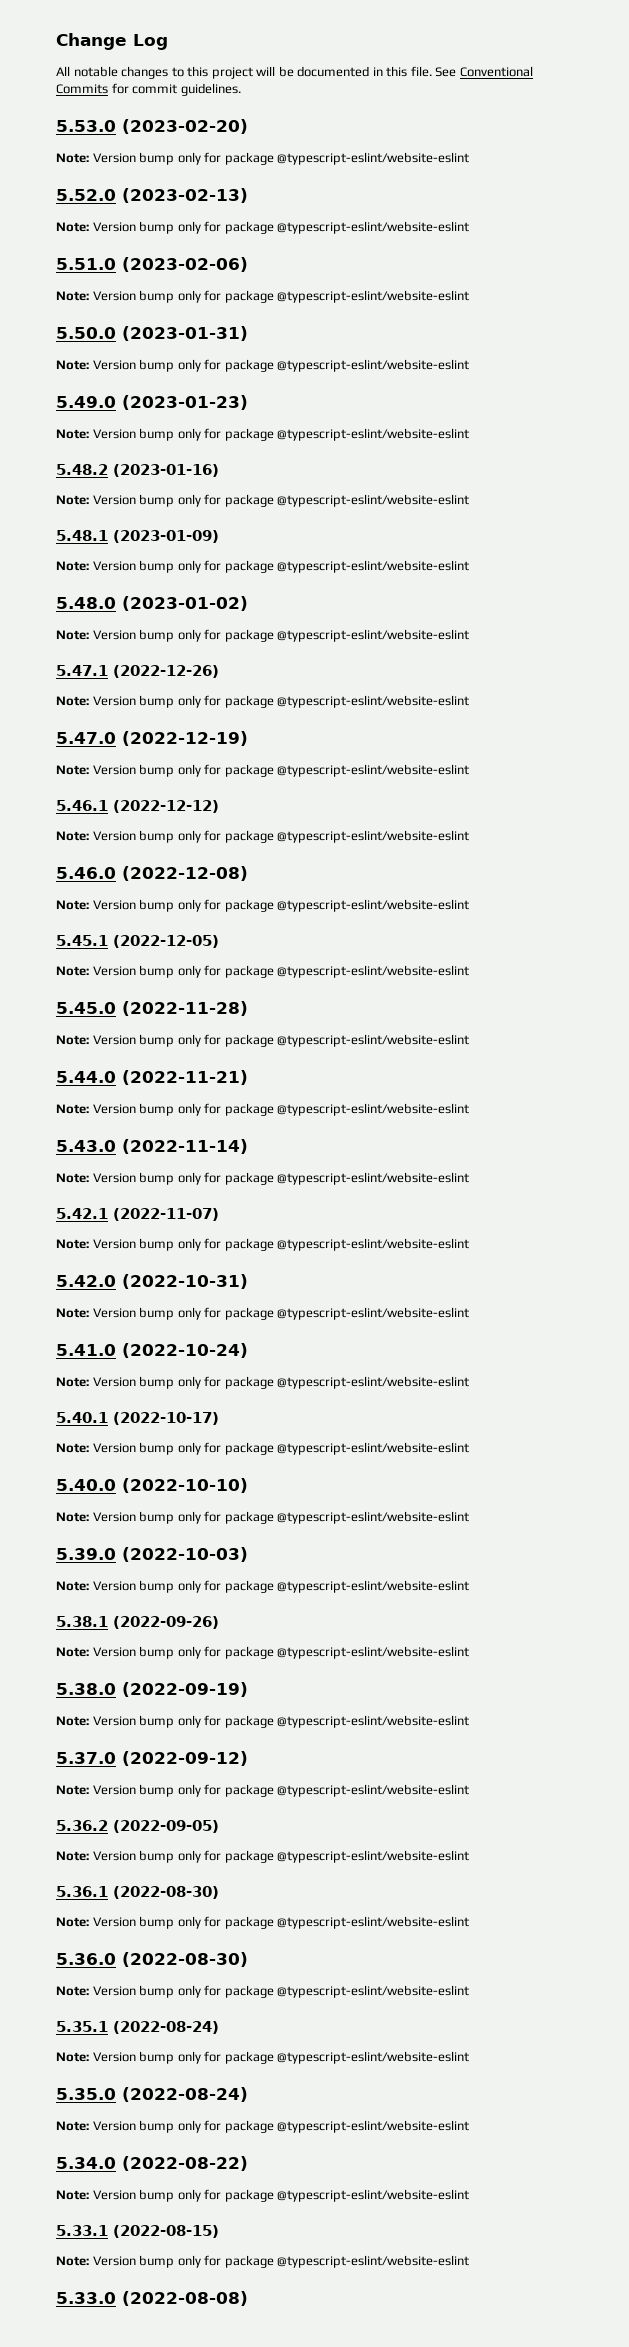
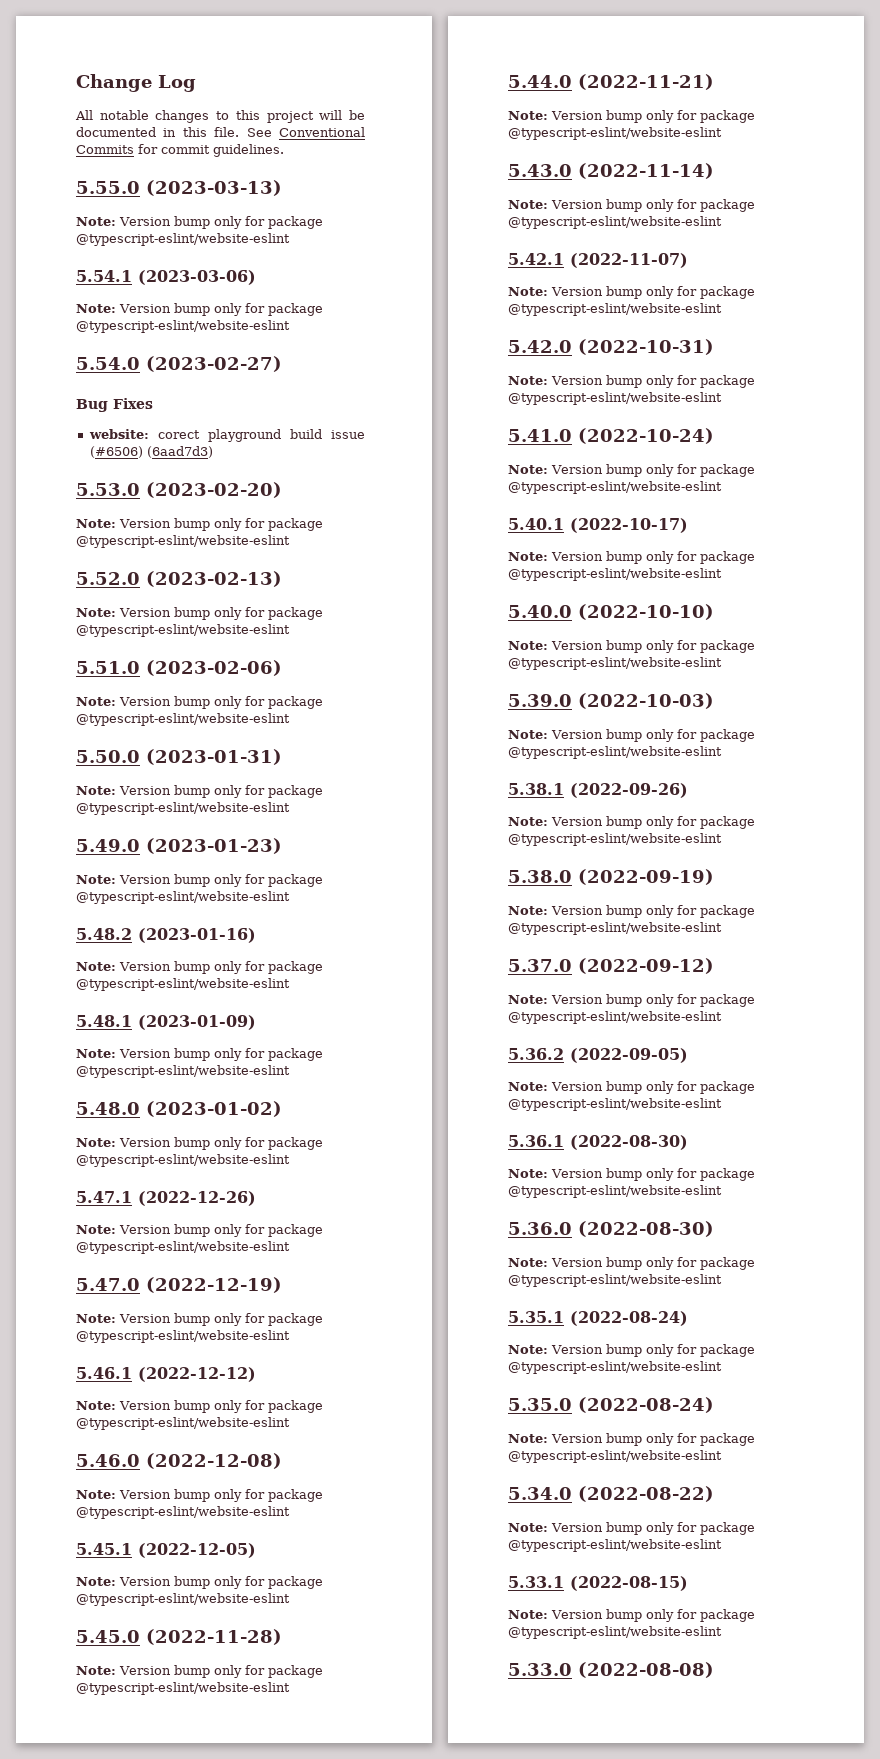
+ 5.55.0 (2023-03-13)
+ Note: Version bump only for package @typescript-eslint/website-eslint
+ 5.54.1 (2023-03-06)
+ Note: Version bump only for package @typescript-eslint/website-eslint
+ 5.54.0 (2023-02-27)
+ Bug Fixes
+ website: corect playground build issue (#6506) (6aad7d3)

